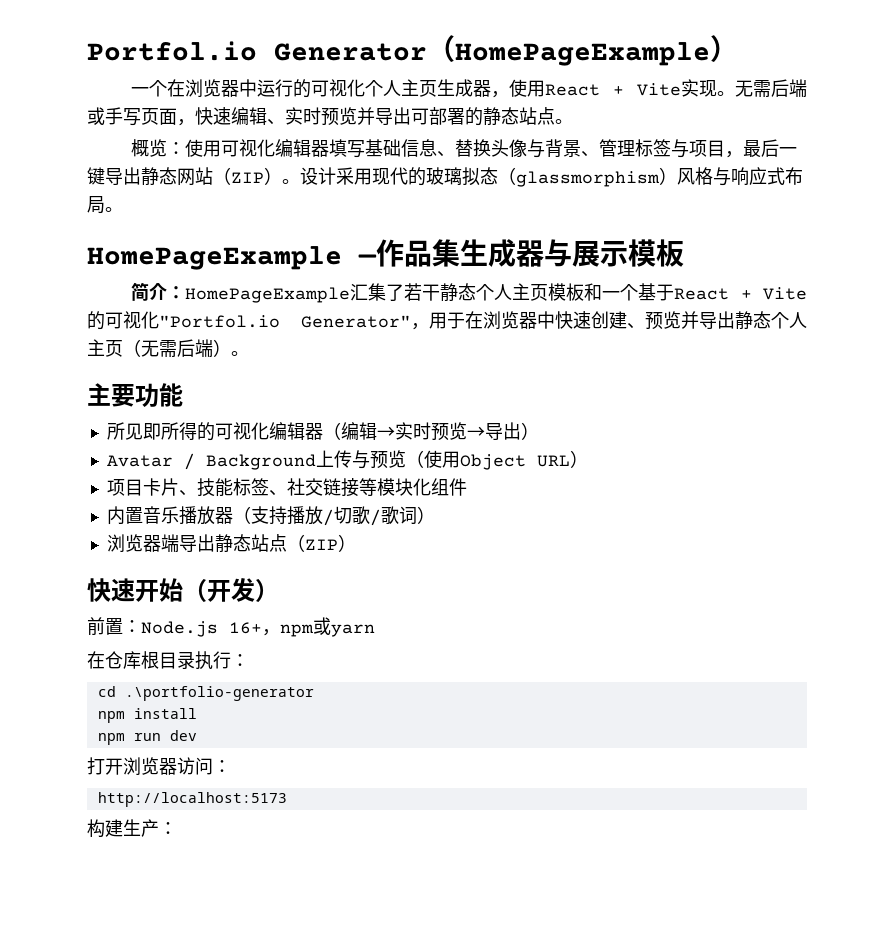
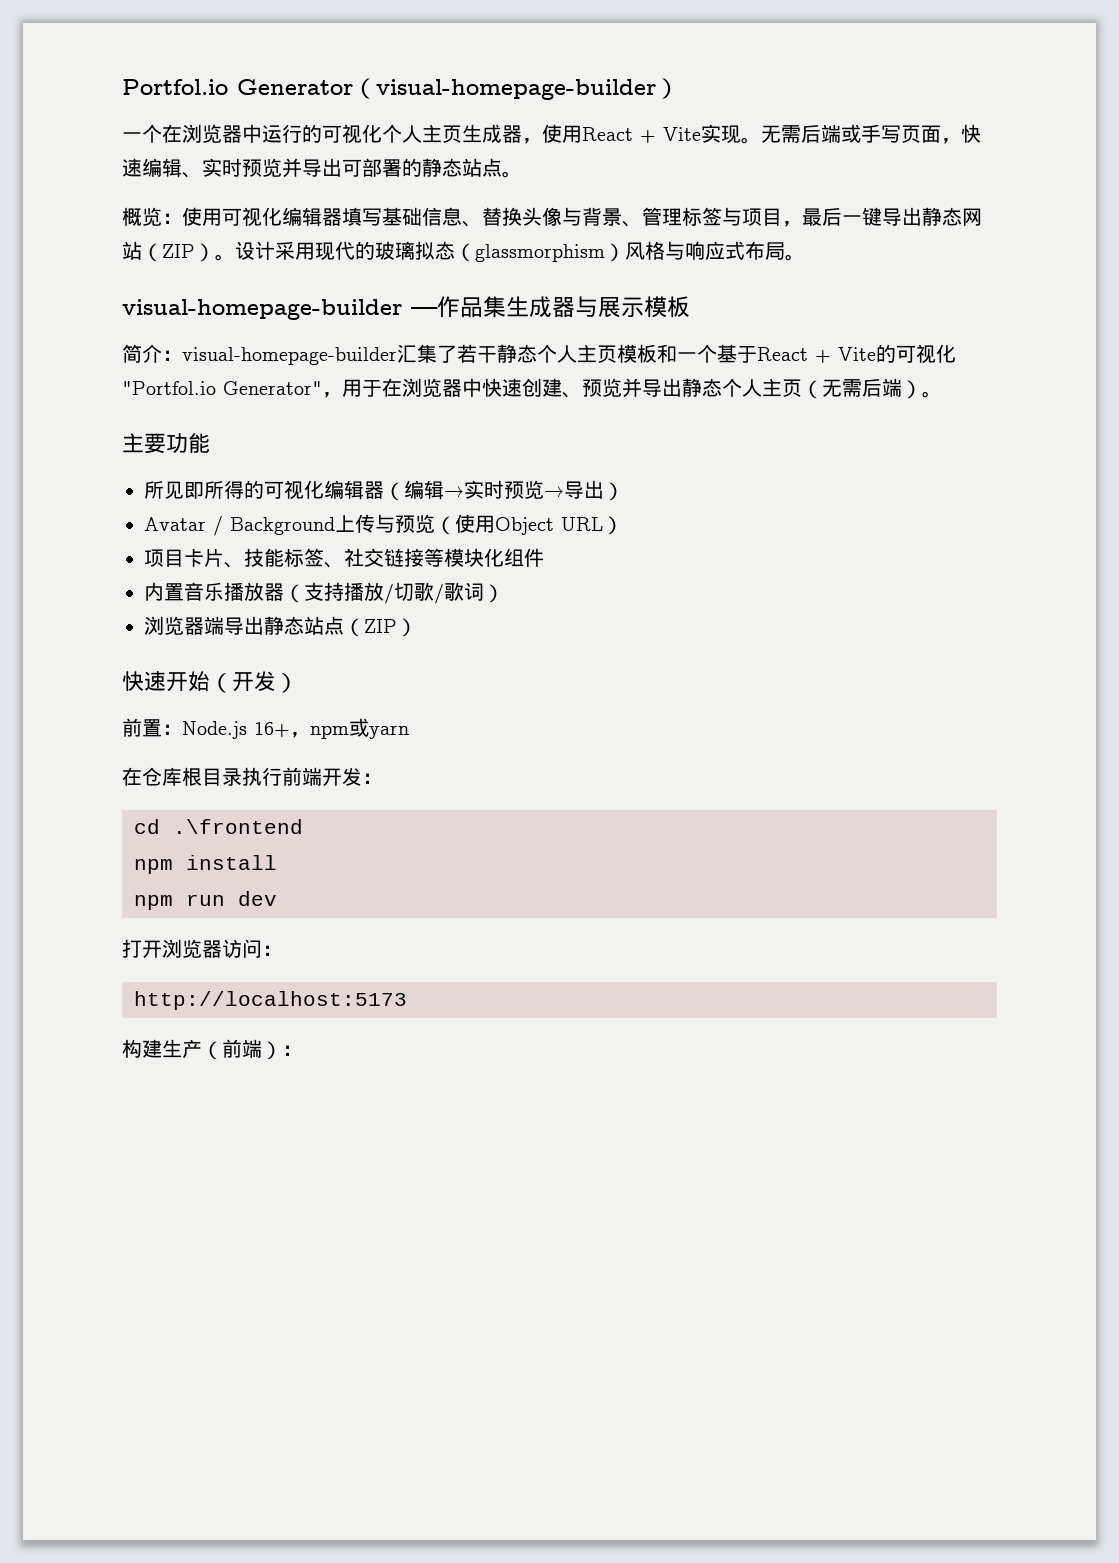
- Portfol.io Generator（HomePageExample）
+ Portfol.io Generator（visual-homepage-builder）
- HomePageExample —作品集生成器与展示模板
+ visual-homepage-builder —作品集生成器与展示模板
- 简介：HomePageExample汇集了若干静态个人主页模板和一个基于React + Vite的可视化"Portfol.io Generator"，用于在浏览器中快速创建、预览并导出静态个人主页（无需后端）。
+ 简介：visual-homepage-builder汇集了若干静态个人主页模板和一个基于React + Vite的可视化"Portfol.io Generator"，用于在浏览器中快速创建、预览并导出静态个人主页（无需后端）。
- 在仓库根目录执行：
+ 在仓库根目录执行前端开发：
- cd .\portfolio-generator
+ cd .\frontend
- 构建生产：
+ 构建生产（前端）：

